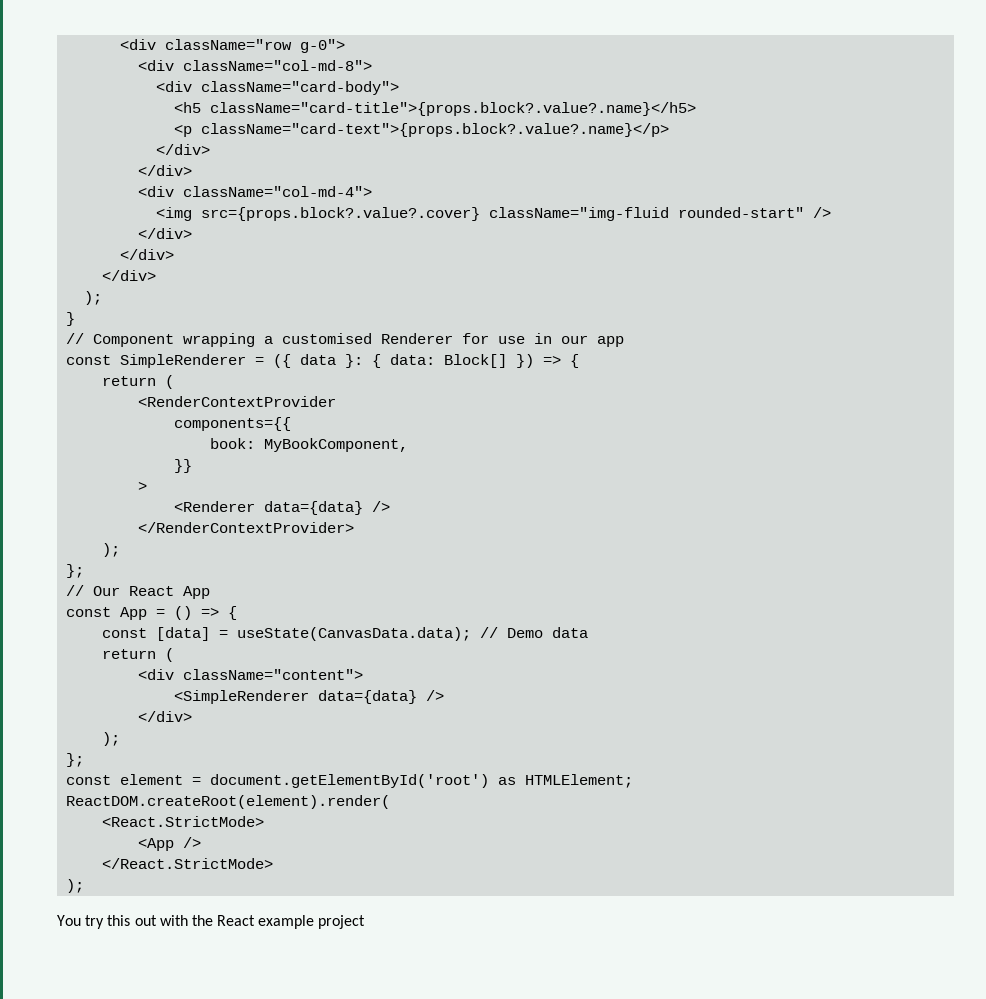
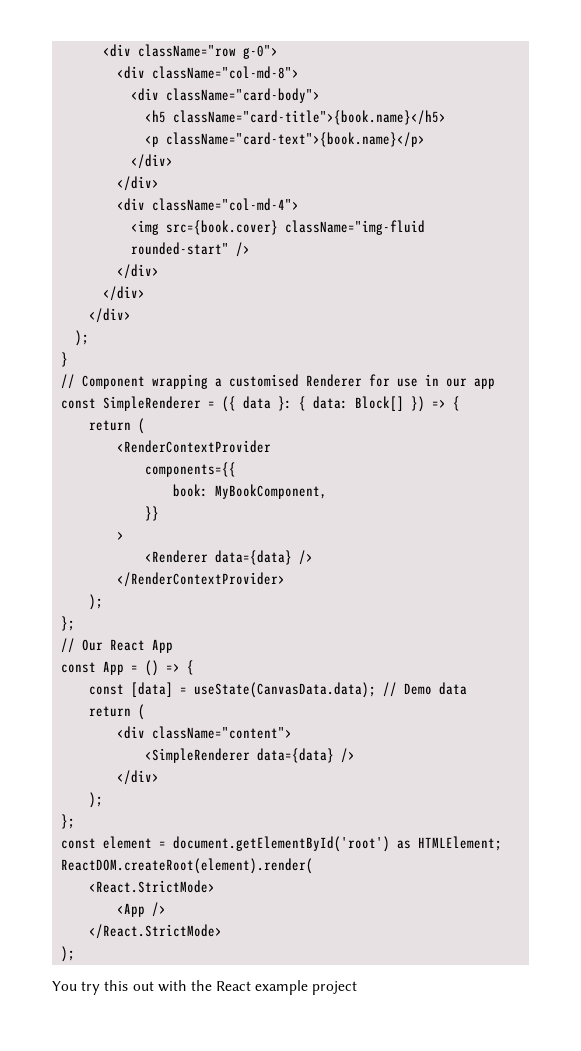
- <h5 className="card-title">{props.block?.value?.name}</h5>
+ <h5 className="card-title">{book.name}</h5>
- <p className="card-text">{props.block?.value?.name}</p>
+ <p className="card-text">{book.name}</p>
- <img src={props.block?.value?.cover} className="img-fluid rounded-start" />
+ <img src={book.cover} className="img-fluid rounded-start" />

